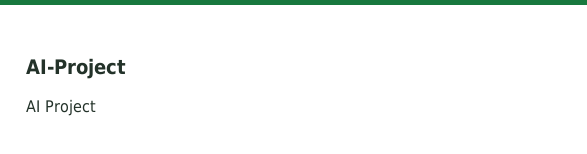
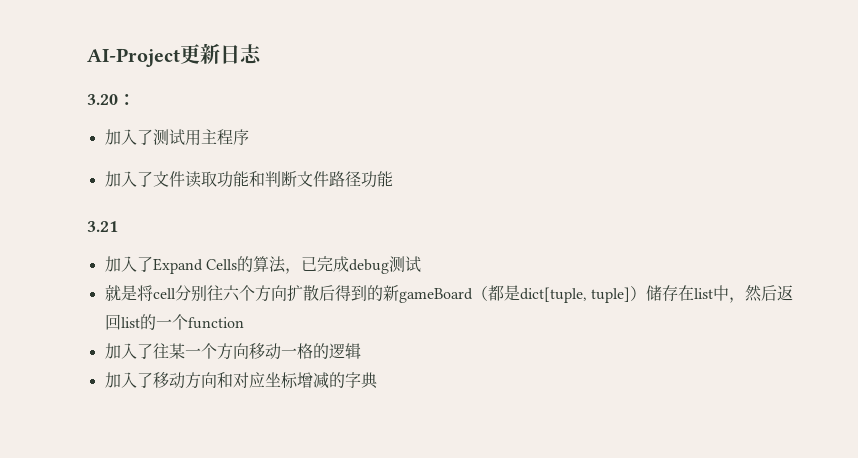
- AI-Project
- AI Project
+ AI-Project更新日志
+ 3.20：
+ 加入了测试用主程序
+ 加入了文件读取功能和判断文件路径功能
+ 3.21
+ 加入了Expand Cells的算法，已完成debug测试
+ 就是将cell分别往六个方向扩散后得到的新gameBoard（都是dict[tuple, tuple]）储存在list中，然后返回list的一个function
+ 加入了往某一个方向移动一格的逻辑
+ 加入了移动方向和对应坐标增减的字典

